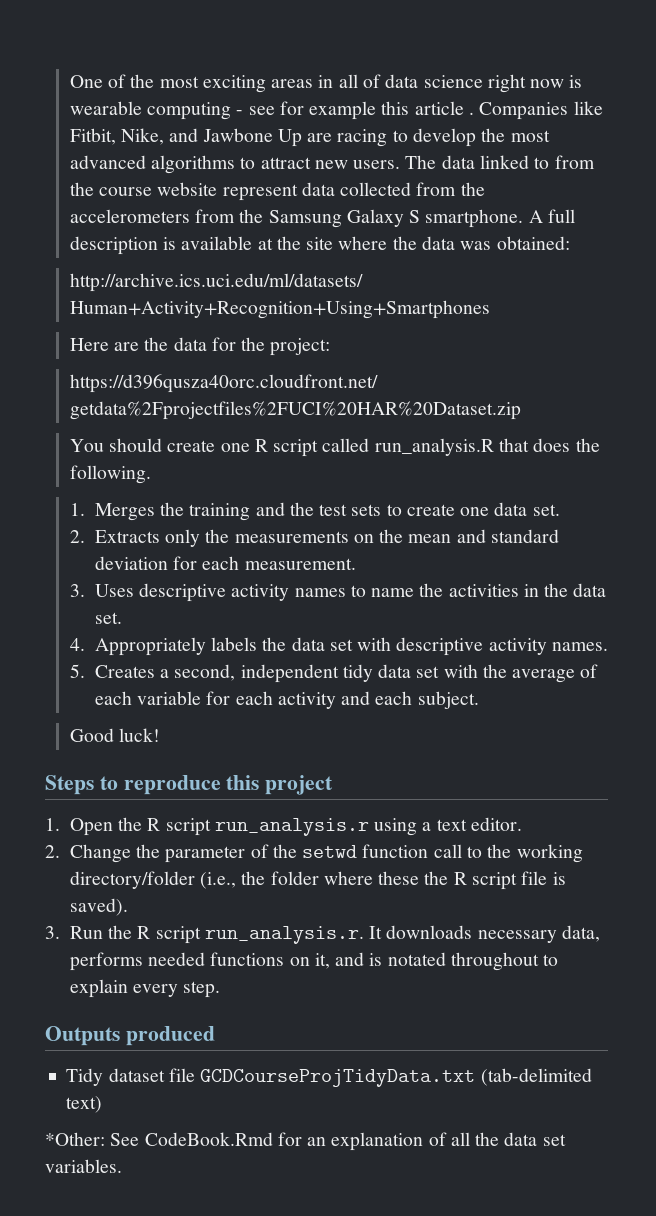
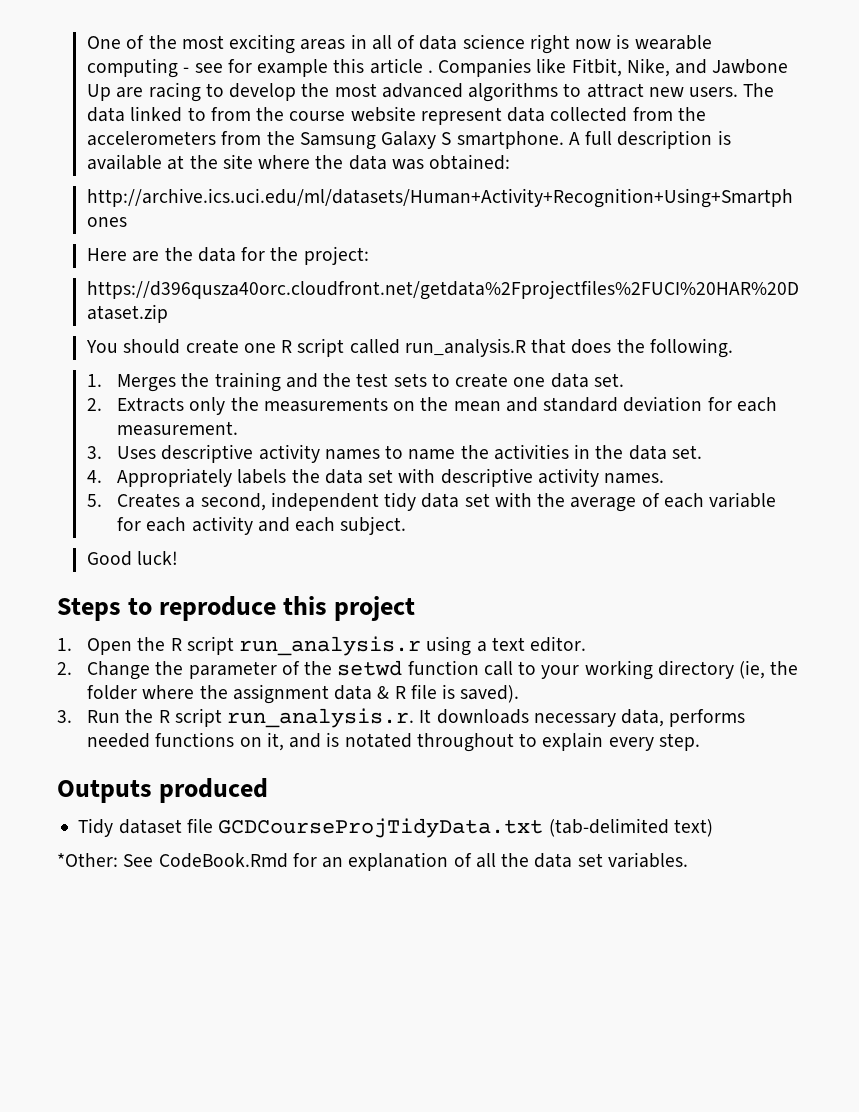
- 2. Change the parameter of the setwd function call to the working directory/folder (i.e., the folder where these the R script file is saved).
+ 2. Change the parameter of the setwd function call to your working directory (ie, the folder where the assignment data & R file is saved).

